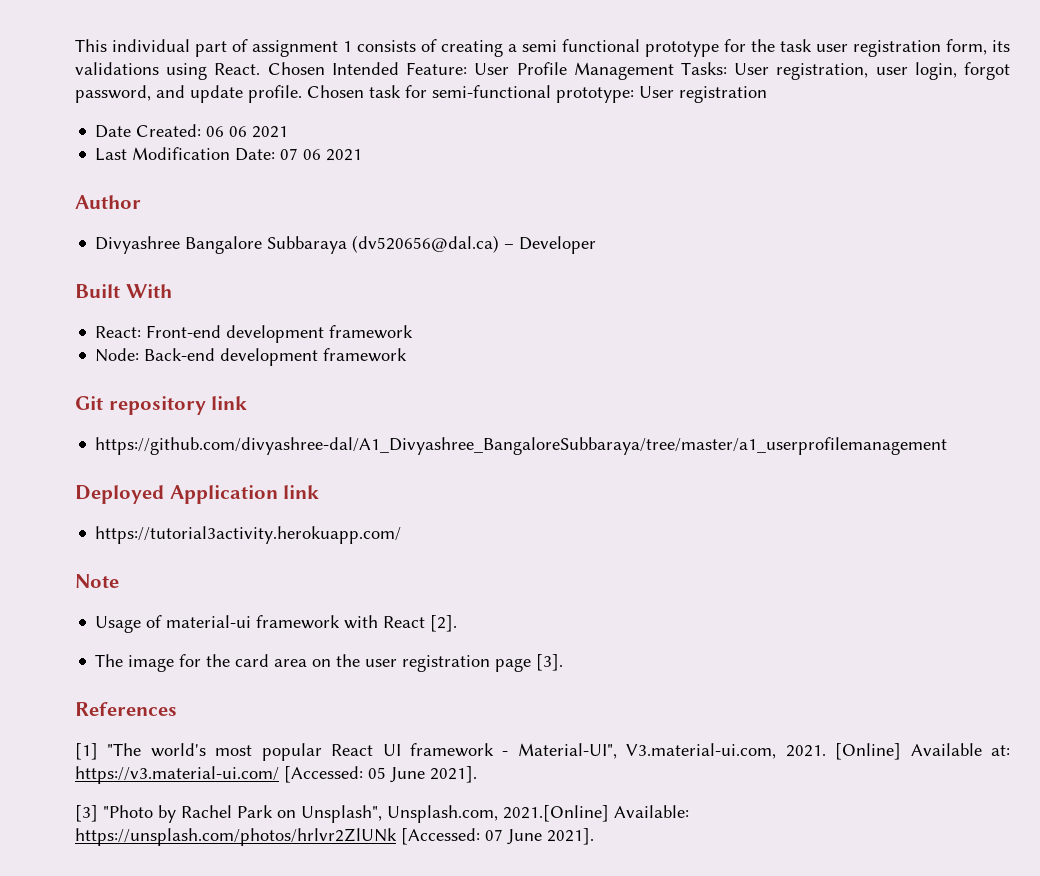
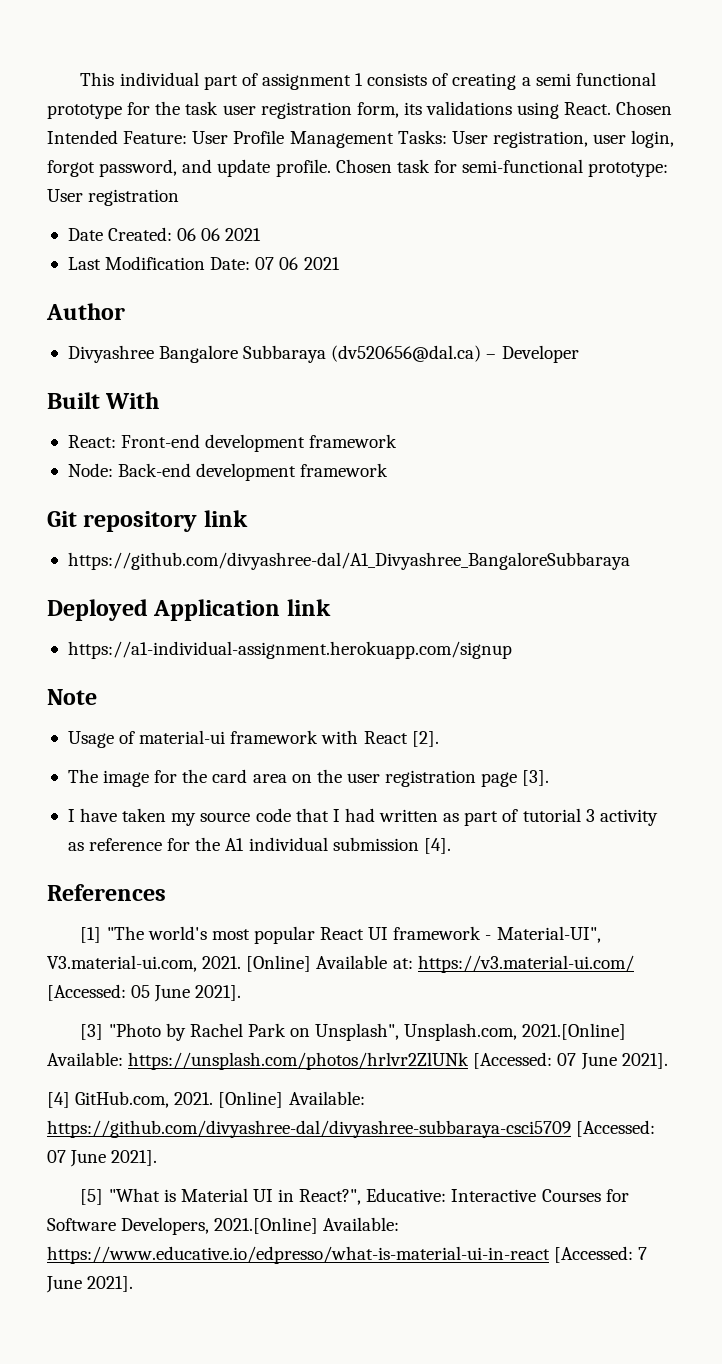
- https://github.com/divyashree-dal/A1_Divyashree_BangaloreSubbaraya/tree/master/a1_userprofilemanagement
+ https://github.com/divyashree-dal/A1_Divyashree_BangaloreSubbaraya
- https://tutorial3activity.herokuapp.com/
+ https://a1-individual-assignment.herokuapp.com/signup
+ I have taken my source code that I had written as part of tutorial 3 activity as reference for the A1 individual submission [4].
+ [4] GitHub.com, 2021. [Online] Available: https://github.com/divyashree-dal/divyashree-subbaraya-csci5709 [Accessed: 07 June 2021].
+ [5] "What is Material UI in React?", Educative: Interactive Courses for Software Developers, 2021.[Online] Available: https://www.educative.io/edpresso/what-is-material-ui-in-react [Accessed: 7 June 2021].

